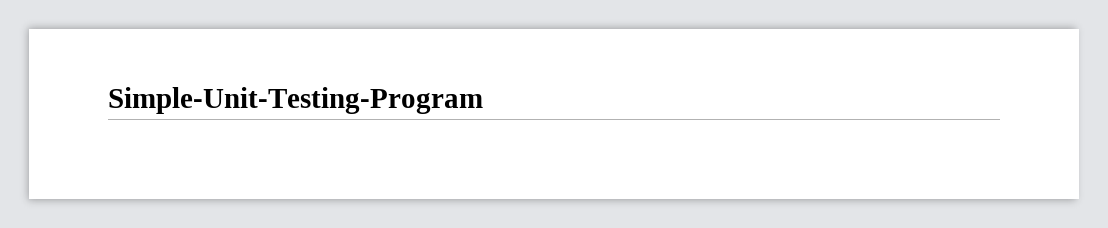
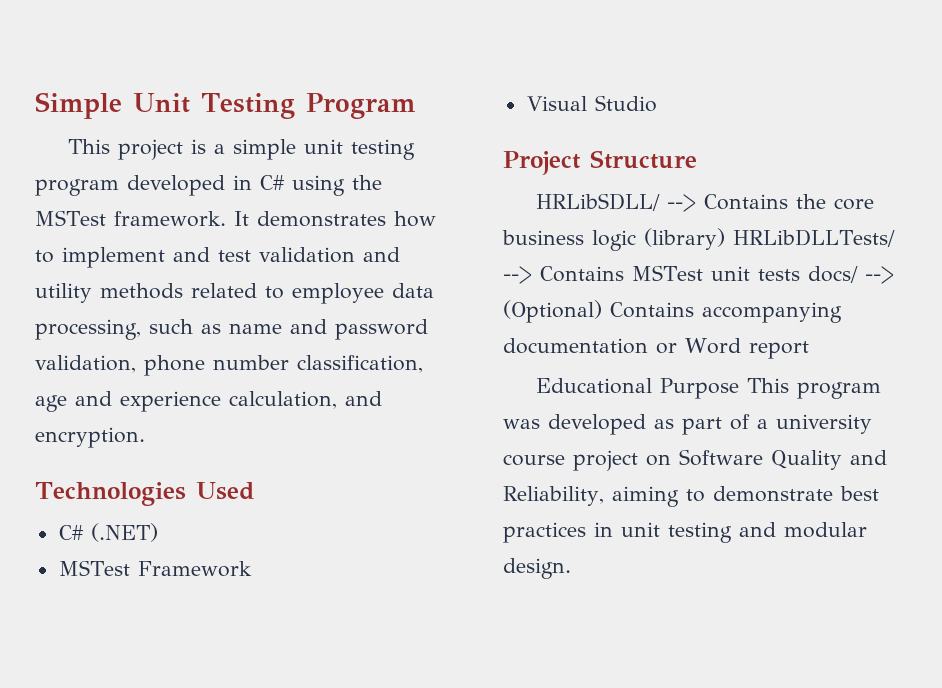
- Simple-Unit-Testing-Program
+ Simple Unit Testing Program
+ This project is a simple unit testing program developed in C# using the MSTest framework. It demonstrates how to implement and test validation and utility methods related to employee data processing, such as name and password validation, phone number classification, age and experience calculation, and encryption.
+ Technologies Used
+ C# (.NET)
+ MSTest Framework
+ Visual Studio
+ Project Structure
+ HRLibSDLL/ --> Contains the core business logic (library) HRLibDLLTests/ --> Contains MSTest unit tests docs/ --> (Optional) Contains accompanying documentation or Word report
+ Educational Purpose This program was developed as part of a university course project on Software Quality and Reliability, aiming to demonstrate best practices in unit testing and modular design.

